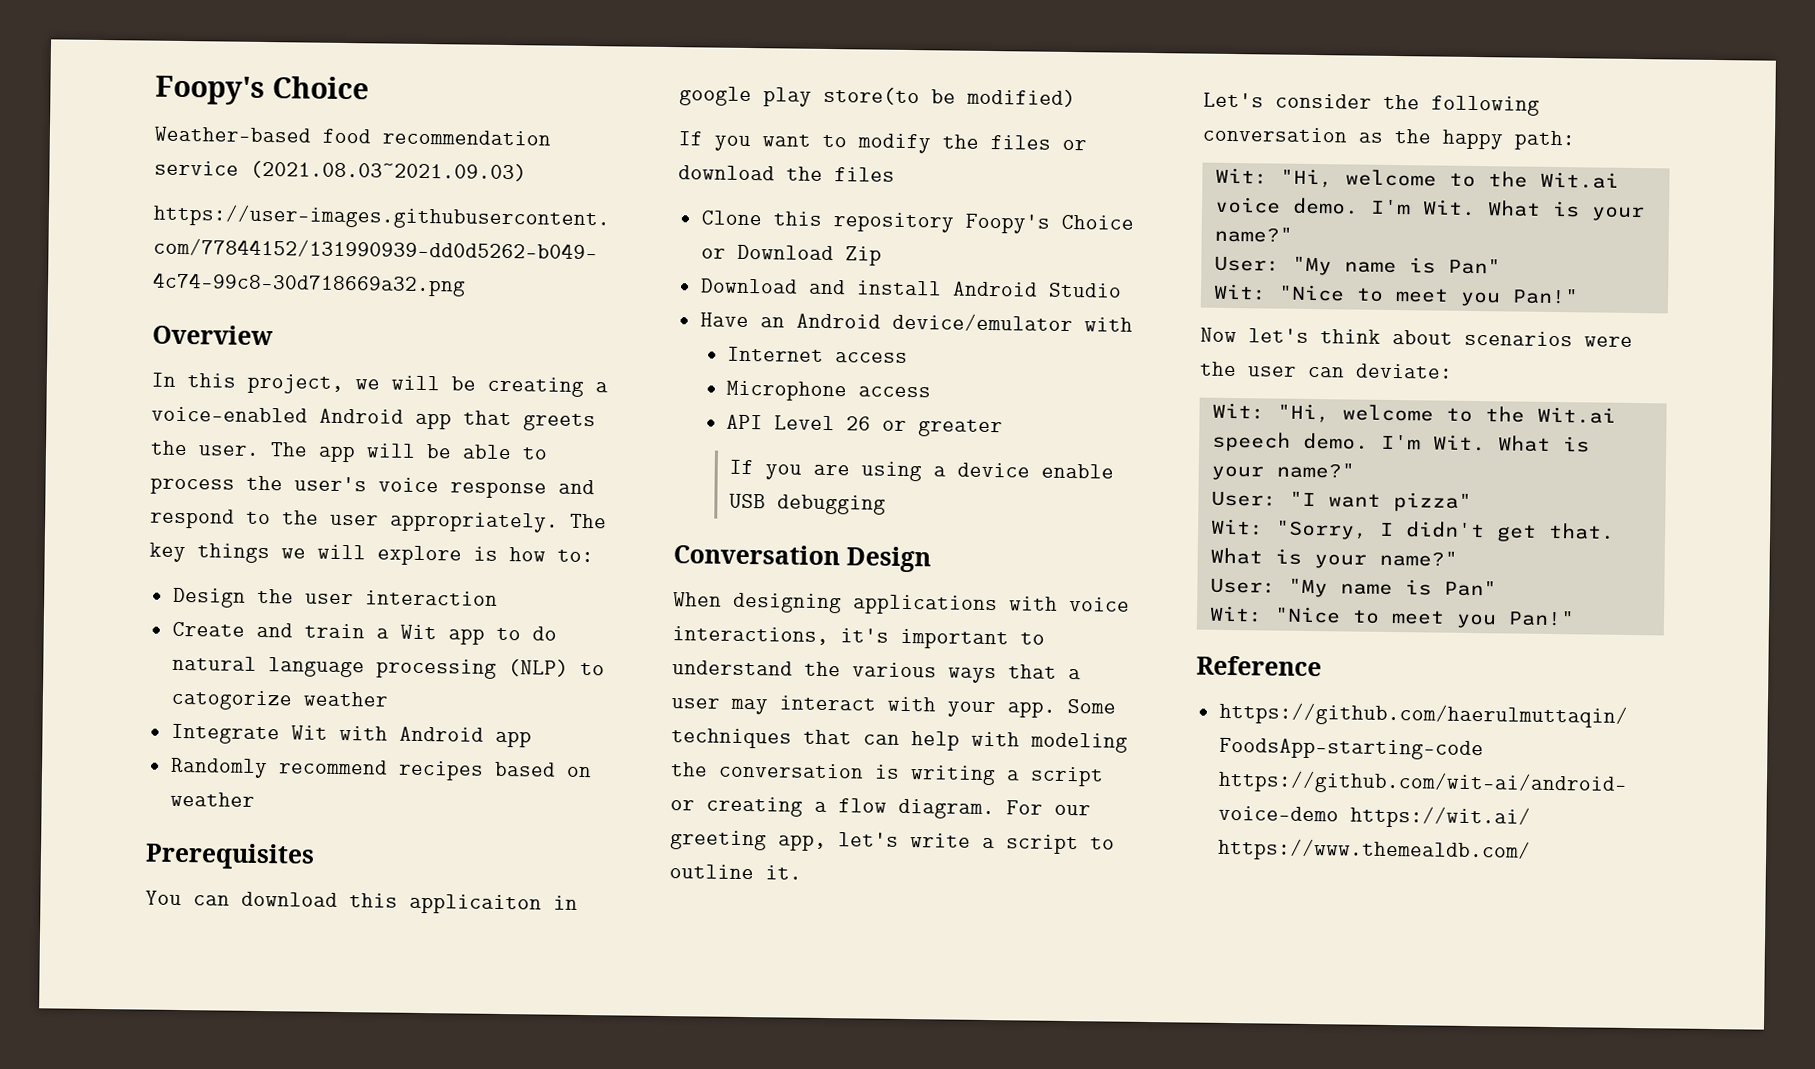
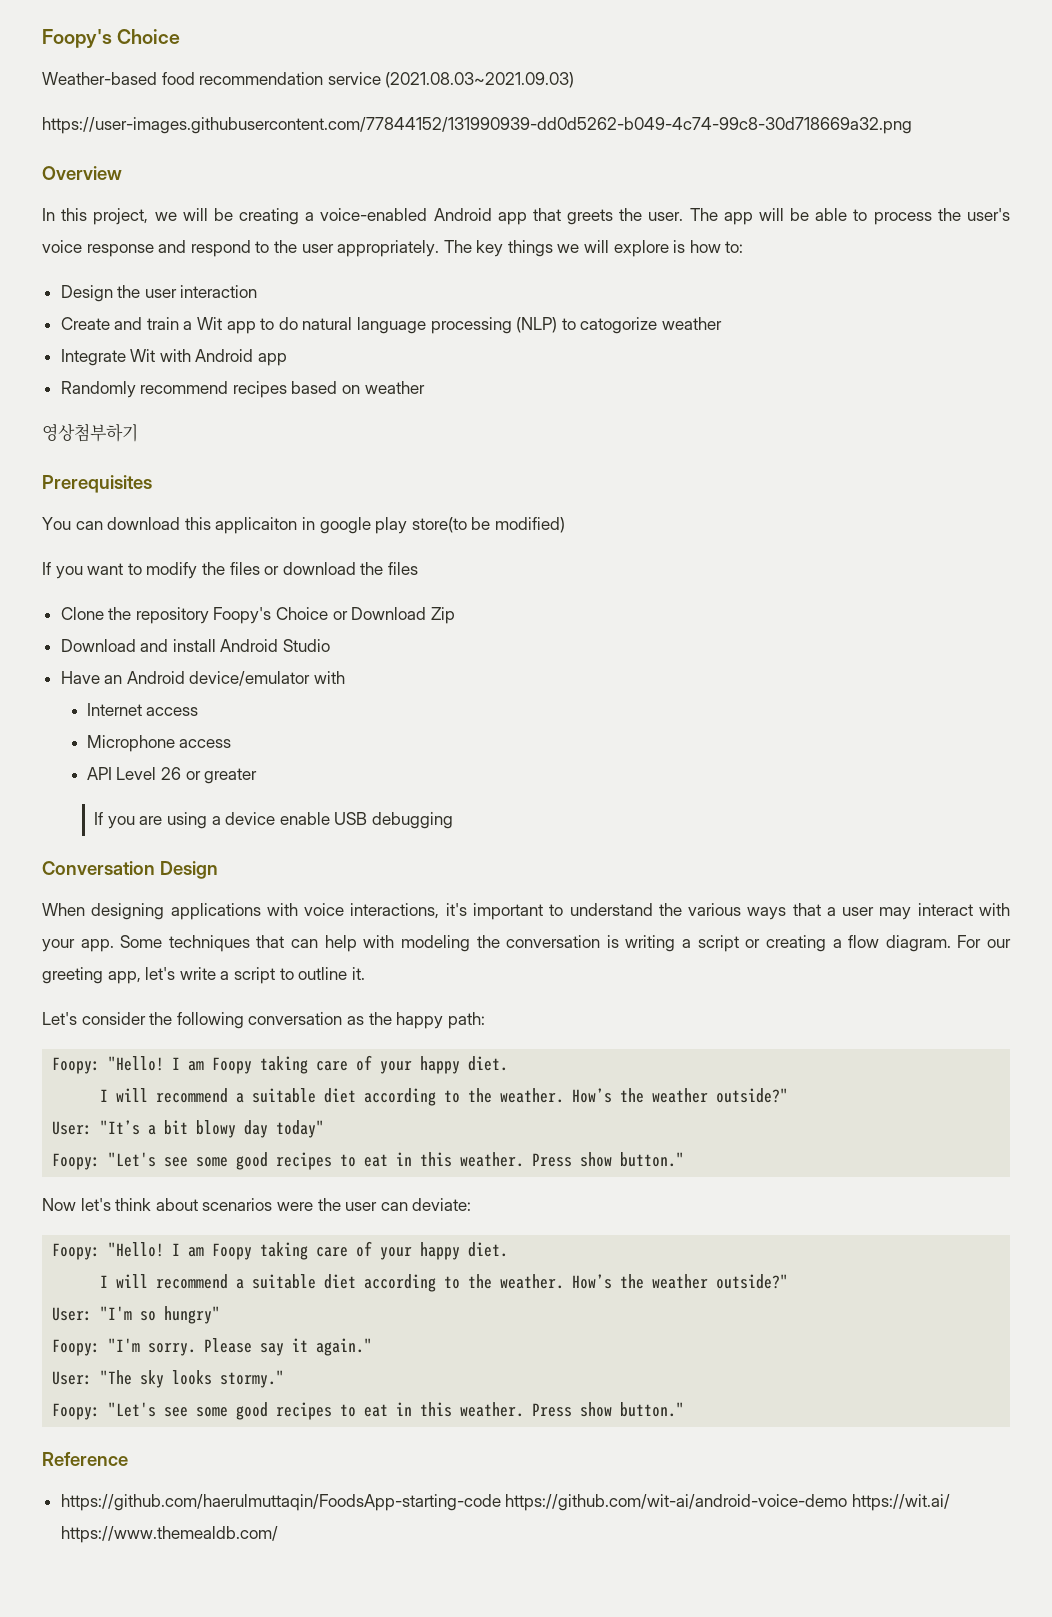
+ 영상첨부하기
- Clone this repository Foopy's Choice or Download Zip
+ Clone the repository Foopy's Choice or Download Zip
  Let's consider the following conversation as the happy path:
- Wit: "Hi, welcome to the Wit.ai voice demo. I'm Wit. What is your name?"
- User: "My name is Pan"
- Wit: "Nice to meet you Pan!"
+ Foopy: "Hello! I am Foopy taking care of your happy diet.
+ I will recommend a suitable diet according to the weather. How’s the weather outside?"
+ User: "It’s a bit blowy day today"
+ Foopy: "Let's see some good recipes to eat in this weather. Press show button."
  Now let's think about scenarios were the user can deviate:
- Wit: "Hi, welcome to the Wit.ai speech demo. I'm Wit. What is your name?"
- User: "I want pizza"
- Wit: "Sorry, I didn't get that. What is your name?"
- User: "My name is Pan"
- Wit: "Nice to meet you Pan!"
+ Foopy: "Hello! I am Foopy taking care of your happy diet.
+ I will recommend a suitable diet according to the weather. How’s the weather outside?"
+ User: "I'm so hungry"
+ Foopy: "I'm sorry. Please say it again."
+ User: "The sky looks stormy."
+ Foopy: "Let's see some good recipes to eat in this weather. Press show button."

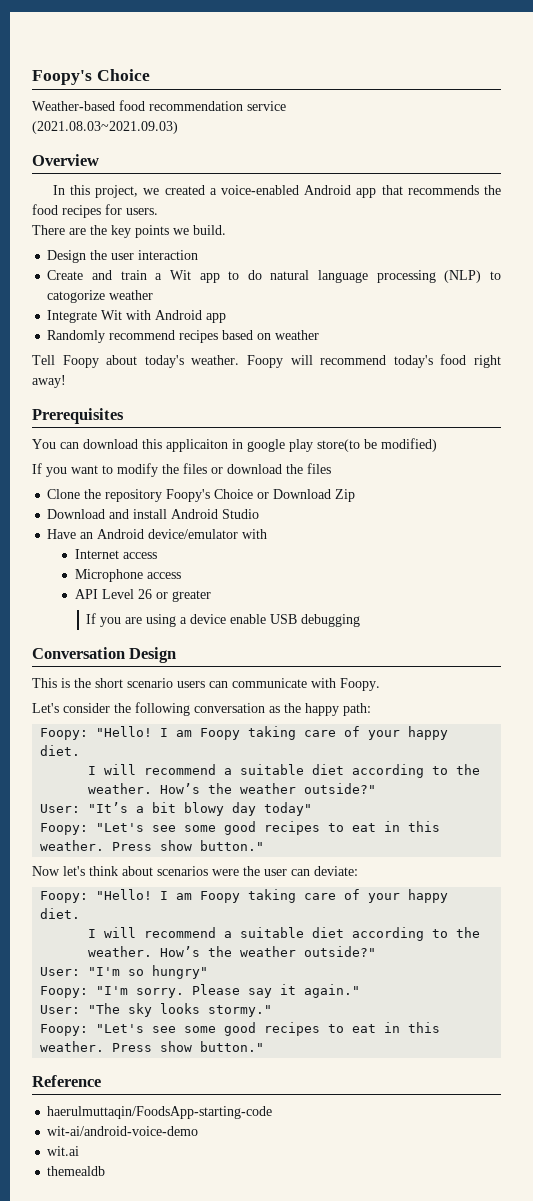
- Weather-based food recommendation service (2021.08.03~2021.09.03)
+ Weather-based food recommendation service
+ (2021.08.03~2021.09.03)
- https://user-images.githubusercontent.com/77844152/131990939-dd0d5262-b049-4c74-99c8-30d718669a32.png
- In this project, we will be creating a voice-enabled Android app that greets the user. The app will be able to process the user's voice response and respond to the user appropriately. The key things we will explore is how to:
+ In this project, we created a voice-enabled Android app that recommends the food recipes for users.
+ There are the key points we build.
- 영상첨부하기
+ Tell Foopy about today's weather. Foopy will recommend today's food right away!
- When designing applications with voice interactions, it's important to understand the various ways that a user may interact with your app. Some techniques that can help with modeling the conversation is writing a script or creating a flow diagram. For our greeting app, let's write a script to outline it.
+ This is the short scenario users can communicate with Foopy.
- https://github.com/haerulmuttaqin/FoodsApp-starting-code https://github.com/wit-ai/android-voice-demo https://wit.ai/ https://www.themealdb.com/
+ haerulmuttaqin/FoodsApp-starting-code
+ wit-ai/android-voice-demo
+ wit.ai
+ themealdb

